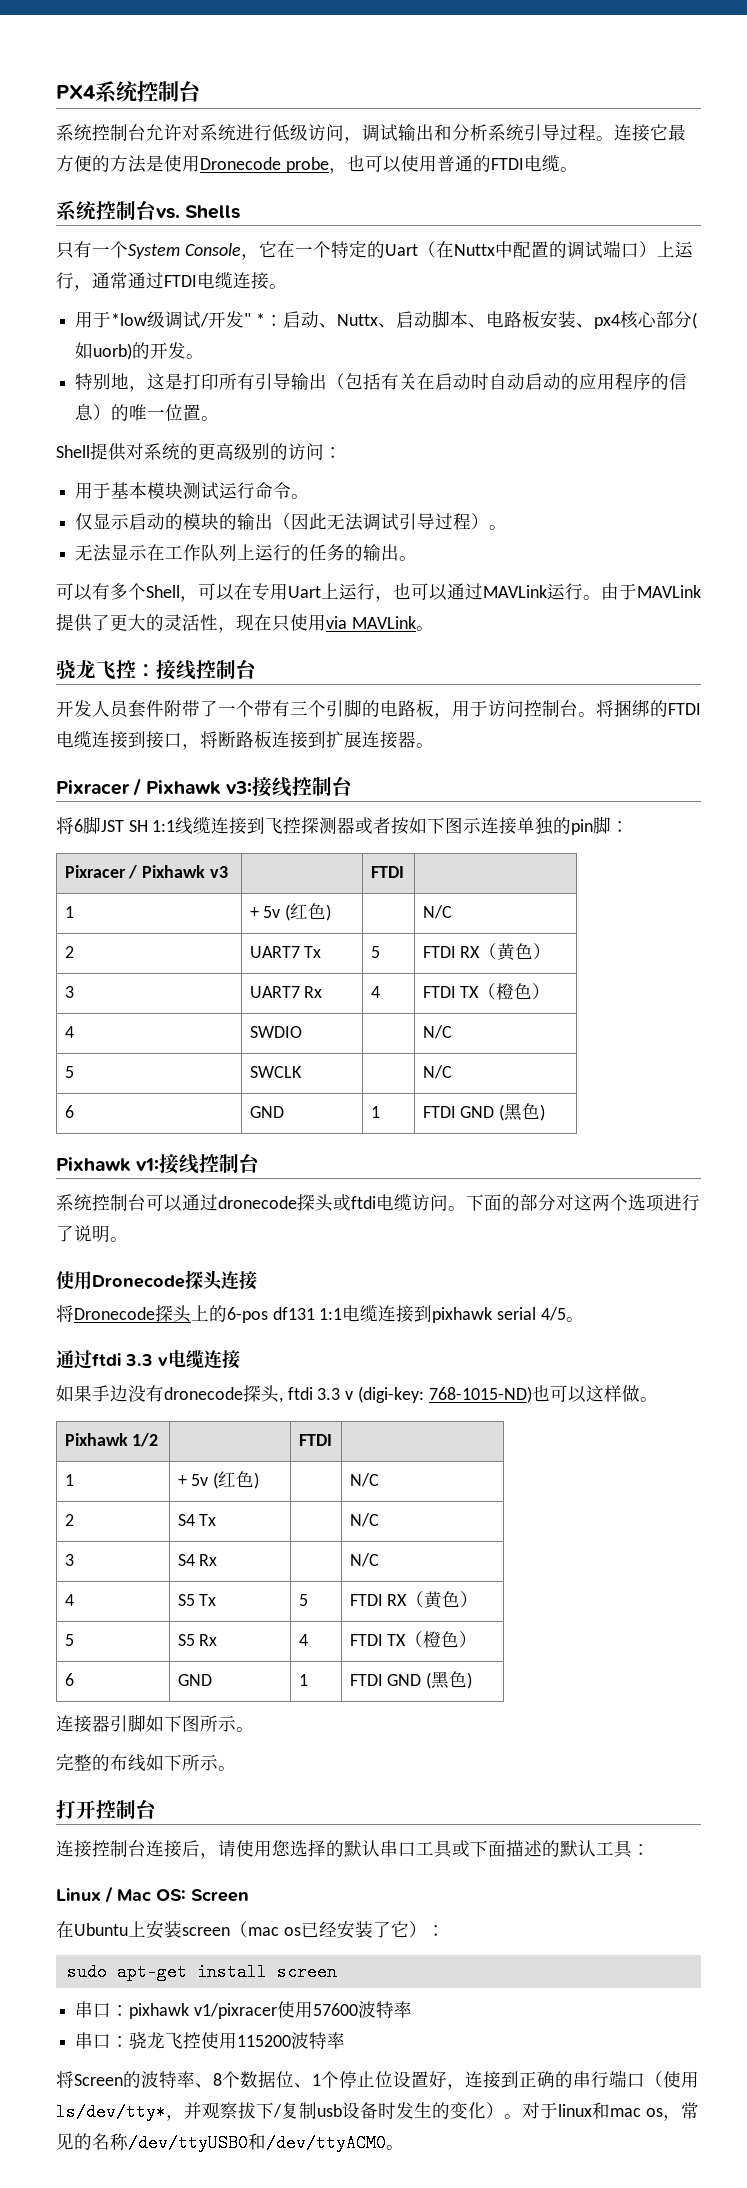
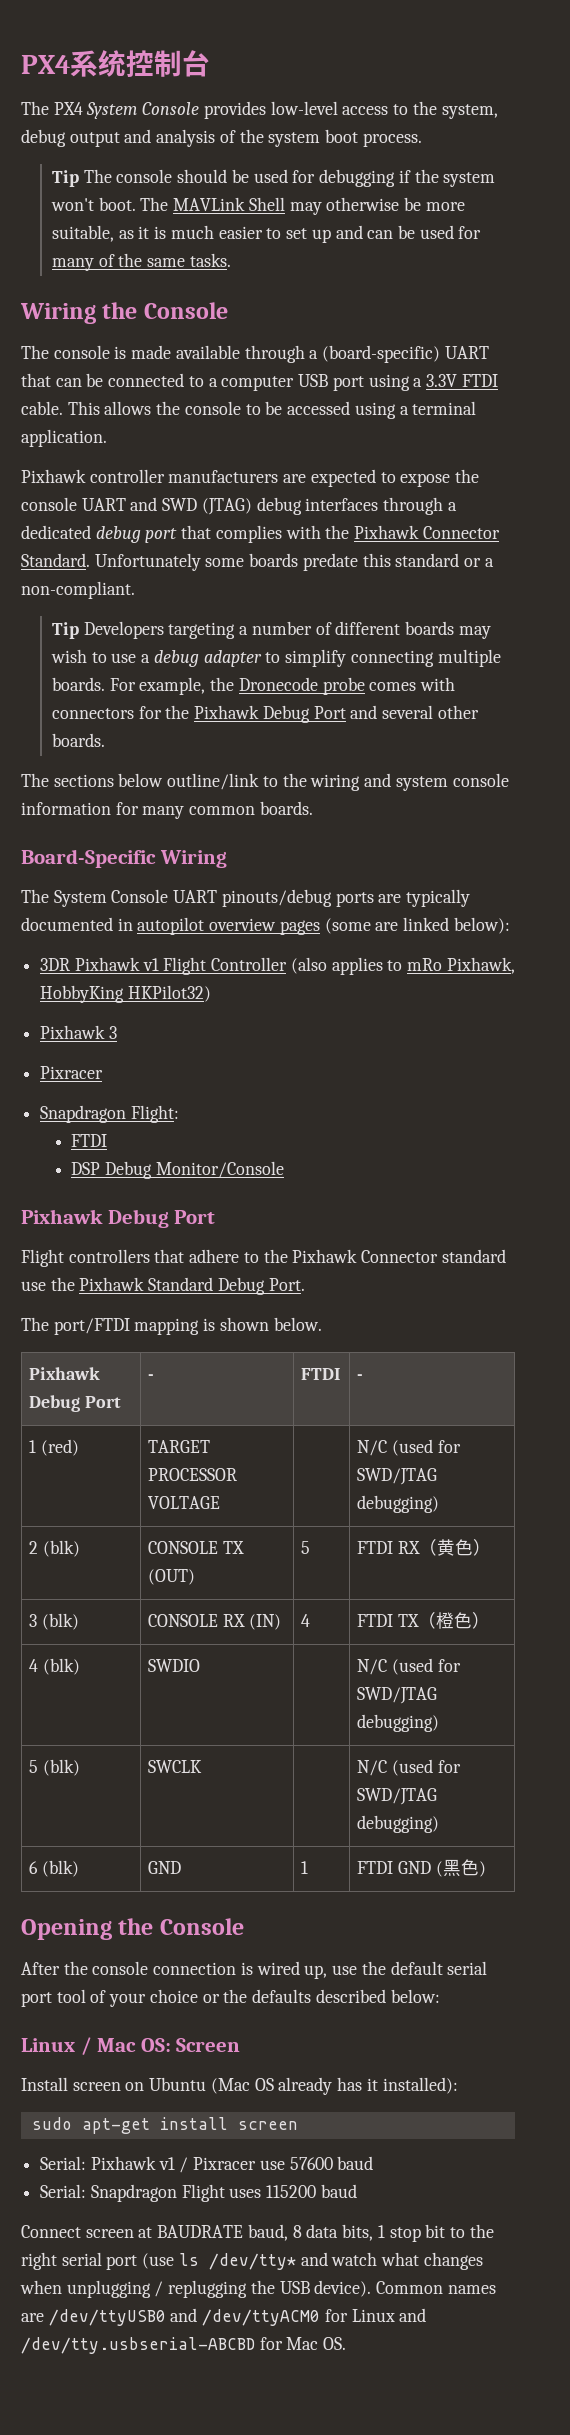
- 系统控制台允许对系统进行低级访问，调试输出和分析系统引导过程。连接它最方便的方法是使用Dronecode probe，也可以使用普通的FTDI电缆。
- 系统控制台vs. Shells
- 只有一个System Console，它在一个特定的Uart（在Nuttx中配置的调试端口）上运行，通常通过FTDI电缆连接。
- 用于*low级调试/开发" *：启动、Nuttx、启动脚本、电路板安装、px4核心部分(如uorb)的开发。
- 特别地，这是打印所有引导输出（包括有关在启动时自动启动的应用程序的信息）的唯一位置。
- Shell提供对系统的更高级别的访问：
- 用于基本模块测试运行命令。
- 仅显示启动的模块的输出（因此无法调试引导过程）。
- 无法显示在工作队列上运行的任务的输出。
- 可以有多个Shell，可以在专用Uart上运行，也可以通过MAVLink运行。由于MAVLink提供了更大的灵活性，现在只使用via MAVLink。
- 骁龙飞控：接线控制台
- 开发人员套件附带了一个带有三个引脚的电路板，用于访问控制台。将捆绑的FTDI电缆连接到接口，将断路板连接到扩展连接器。
- Pixracer / Pixhawk v3:接线控制台
- 将6脚JST SH 1:1线缆连接到飞控探测器或者按如下图示连接单独的pin脚：
- Pixracer / Pixhawk v3 | | FTDI |
- 1 | + 5v (红色) | | N/C
- 2 | UART7 Tx | 5 | FTDI RX（黄色）
+ The PX4 System Console provides low-level access to the system, debug output and analysis of the system boot process.
+ Tip The console should be used for debugging if the system won't boot. The MAVLink Shell may otherwise be more suitable, as it is much easier to set up and can be used for many of the same tasks.
+ Wiring the Console
+ The console is made available through a (board-specific) UART that can be connected to a computer USB port using a 3.3V FTDI cable. This allows the console to be accessed using a terminal application.
+ Pixhawk controller manufacturers are expected to expose the console UART and SWD (JTAG) debug interfaces through a dedicated debug port that complies with the Pixhawk Connector Standard. Unfortunately some boards predate this standard or a non-compliant.
+ Tip Developers targeting a number of different boards may wish to use a debug adapter to simplify connecting multiple boards. For example, the Dronecode probe comes with connectors for the Pixhawk Debug Port and several other boards.
+ The sections below outline/link to the wiring and system console information for many common boards.
+ Board-Specific Wiring
+ The System Console UART pinouts/debug ports are typically documented in autopilot overview pages (some are linked below):
+ 3DR Pixhawk v1 Flight Controller (also applies to mRo Pixhawk, HobbyKing HKPilot32)
+ Pixhawk 3
+ Pixracer
+ Snapdragon Flight:
+ FTDI
+ DSP Debug Monitor/Console
+ Pixhawk Debug Port
+ Flight controllers that adhere to the Pixhawk Connector standard use the Pixhawk Standard Debug Port.
+ The port/FTDI mapping is shown below.
+ Pixhawk Debug Port | - | FTDI | -
+ 1 (red) | TARGET PROCESSOR VOLTAGE | | N/C (used for SWD/JTAG debugging)
+ 2 (blk) | CONSOLE TX (OUT) | 5 | FTDI RX（黄色）
- 3 | UART7 Rx | 4 | FTDI TX（橙色）
+ 3 (blk) | CONSOLE RX (IN) | 4 | FTDI TX（橙色）
- 4 | SWDIO | | N/C
- 5 | SWCLK | | N/C
- 6 | GND | 1 | FTDI GND (黑色)
- Pixhawk v1:接线控制台
- 系统控制台可以通过dronecode探头或ftdi电缆访问。下面的部分对这两个选项进行了说明。
- 使用Dronecode探头连接
- 将Dronecode探头上的6-pos df131 1:1电缆连接到pixhawk serial 4/5。
- 通过ftdi 3.3 v电缆连接
- 如果手边没有dronecode探头, ftdi 3.3 v (digi-key: 768-1015-ND)也可以这样做。
- Pixhawk 1/2 | | FTDI |
- 1 | + 5v (红色) | | N/C
- 2 | S4 Tx | | N/C
- 3 | S4 Rx | | N/C
- 4 | S5 Tx | 5 | FTDI RX（黄色）
- 5 | S5 Rx | 4 | FTDI TX（橙色）
- 6 | GND | 1 | FTDI GND (黑色)
- 连接器引脚如下图所示。
- 完整的布线如下所示。
- 打开控制台
- 连接控制台连接后，请使用您选择的默认串口工具或下面描述的默认工具：
+ 4 (blk) | SWDIO | | N/C (used for SWD/JTAG debugging)
+ 5 (blk) | SWCLK | | N/C (used for SWD/JTAG debugging)
+ 6 (blk) | GND | 1 | FTDI GND (黑色)
+ Opening the Console
+ After the console connection is wired up, use the default serial port tool of your choice or the defaults described below:
- 在Ubuntu上安装screen（mac os已经安装了它）：
+ Install screen on Ubuntu (Mac OS already has it installed):
  sudo apt-get install screen
- 串口：pixhawk v1/pixracer使用57600波特率
- 串口：骁龙飞控使用115200波特率
- 将Screen的波特率、8个数据位、1个停止位设置好，连接到正确的串行端口（使用ls/dev/tty*，并观察拔下/复制usb设备时发生的变化）。对于linux和mac os，常见的名称/dev/ttyUSB0和/dev/ttyACM0。
+ Serial: Pixhawk v1 / Pixracer use 57600 baud
+ Serial: Snapdragon Flight uses 115200 baud
+ Connect screen at BAUDRATE baud, 8 data bits, 1 stop bit to the right serial port (use ls /dev/tty* and watch what changes when unplugging / replugging the USB device). Common names are /dev/ttyUSB0 and /dev/ttyACM0 for Linux and /dev/tty.usbserial-ABCBD for Mac OS.

